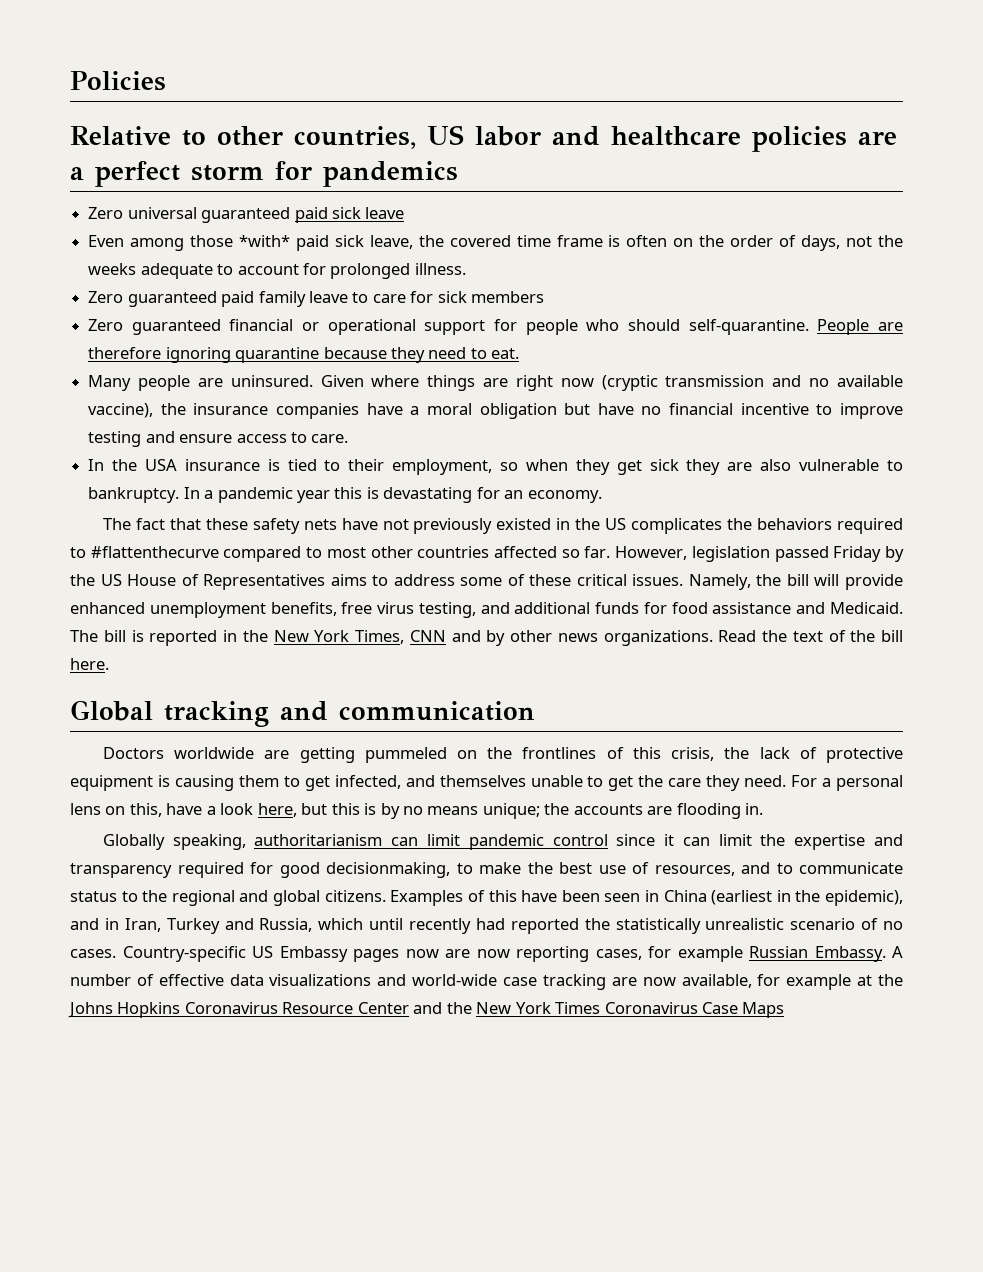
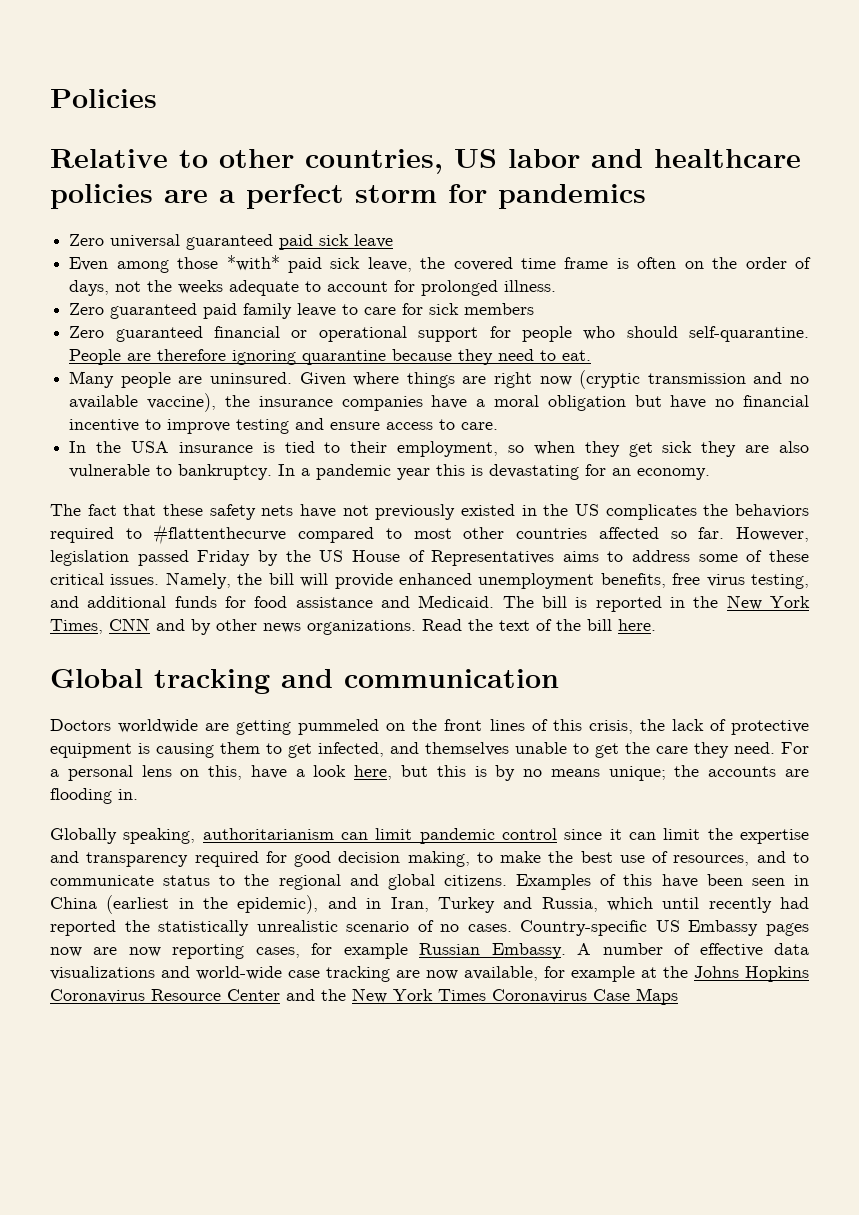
- Doctors worldwide are getting pummeled on the frontlines of this crisis, the lack of protective equipment is causing them to get infected, and themselves unable to get the care they need.
+ Doctors worldwide are getting pummeled on the front lines of this crisis, the lack of protective equipment is causing them to get infected, and themselves unable to get the care they need.
- Globally speaking, authoritarianism can limit pandemic control since it can limit the expertise and transparency required for good decisionmaking, to make the best use of resources, and to communicate status to the regional and global citizens.
+ Globally speaking, authoritarianism can limit pandemic control since it can limit the expertise and transparency required for good decision making, to make the best use of resources, and to communicate status to the regional and global citizens.

